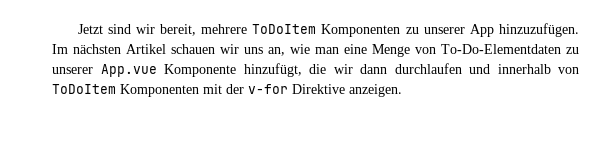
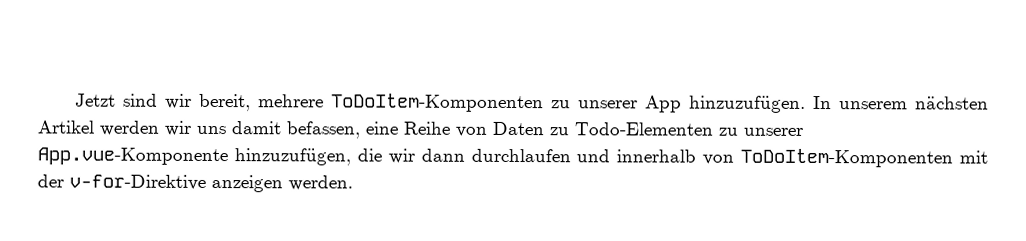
- Jetzt sind wir bereit, mehrere ToDoItem Komponenten zu unserer App hinzuzufügen.
+ Jetzt sind wir bereit, mehrere ToDoItem-Komponenten zu unserer App hinzuzufügen.
- Im nächsten Artikel schauen wir uns an, wie man eine Menge von To-Do-Elementdaten zu unserer App.vue Komponente hinzufügt, die wir dann durchlaufen und innerhalb von ToDoItem Komponenten mit der v-for Direktive anzeigen.
+ In unserem nächsten Artikel werden wir uns damit befassen, eine Reihe von Daten zu Todo-Elementen zu unserer App.vue-Komponente hinzuzufügen, die wir dann durchlaufen und innerhalb von ToDoItem-Komponenten mit der v-for-Direktive anzeigen werden.

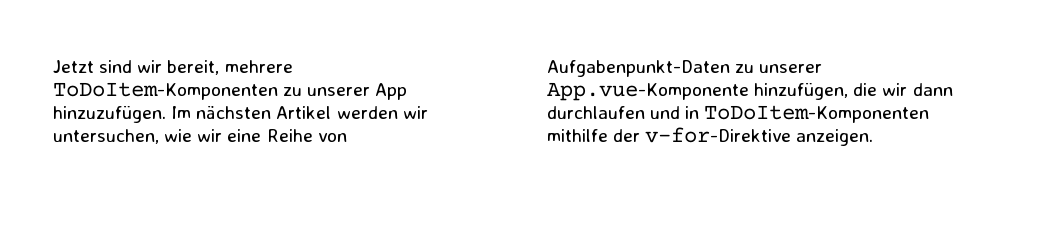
- In unserem nächsten Artikel werden wir uns damit befassen, eine Reihe von Daten zu Todo-Elementen zu unserer App.vue-Komponente hinzuzufügen, die wir dann durchlaufen und innerhalb von ToDoItem-Komponenten mit der v-for-Direktive anzeigen werden.
+ Im nächsten Artikel werden wir untersuchen, wie wir eine Reihe von Aufgabenpunkt-Daten zu unserer App.vue-Komponente hinzufügen, die wir dann durchlaufen und in ToDoItem-Komponenten mithilfe der v-for-Direktive anzeigen.

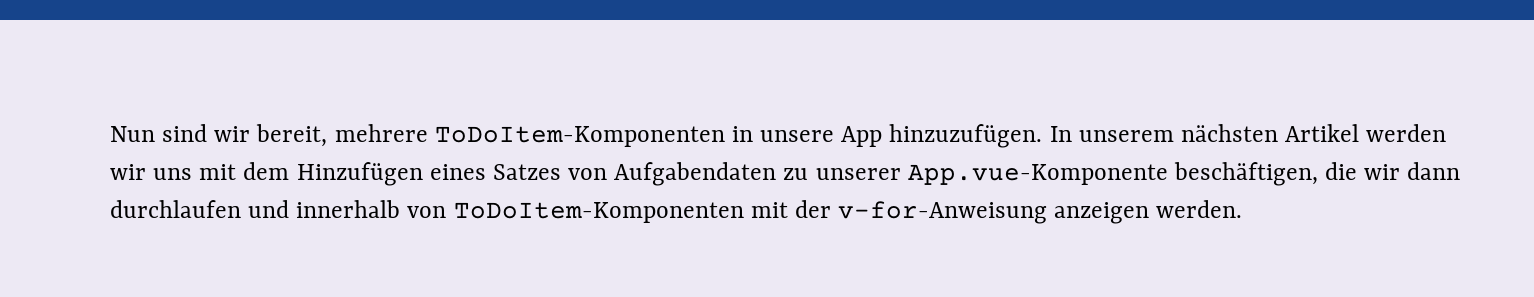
- Jetzt sind wir bereit, mehrere ToDoItem-Komponenten zu unserer App hinzuzufügen. Im nächsten Artikel werden wir untersuchen, wie wir eine Reihe von Aufgabenpunkt-Daten zu unserer App.vue-Komponente hinzufügen, die wir dann durchlaufen und in ToDoItem-Komponenten mithilfe der v-for-Direktive anzeigen.
+ Nun sind wir bereit, mehrere ToDoItem-Komponenten in unsere App hinzuzufügen. In unserem nächsten Artikel werden wir uns mit dem Hinzufügen eines Satzes von Aufgabendaten zu unserer App.vue-Komponente beschäftigen, die wir dann durchlaufen und innerhalb von ToDoItem-Komponenten mit der v-for-Anweisung anzeigen werden.

